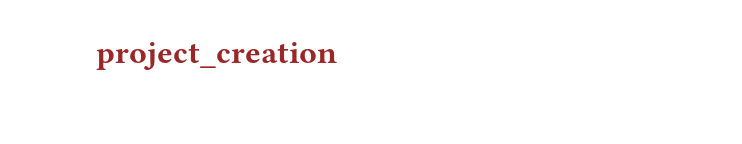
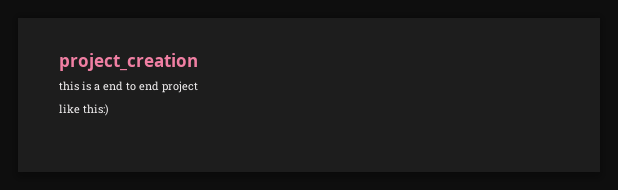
+ this is a end to end project
+ like this:)

